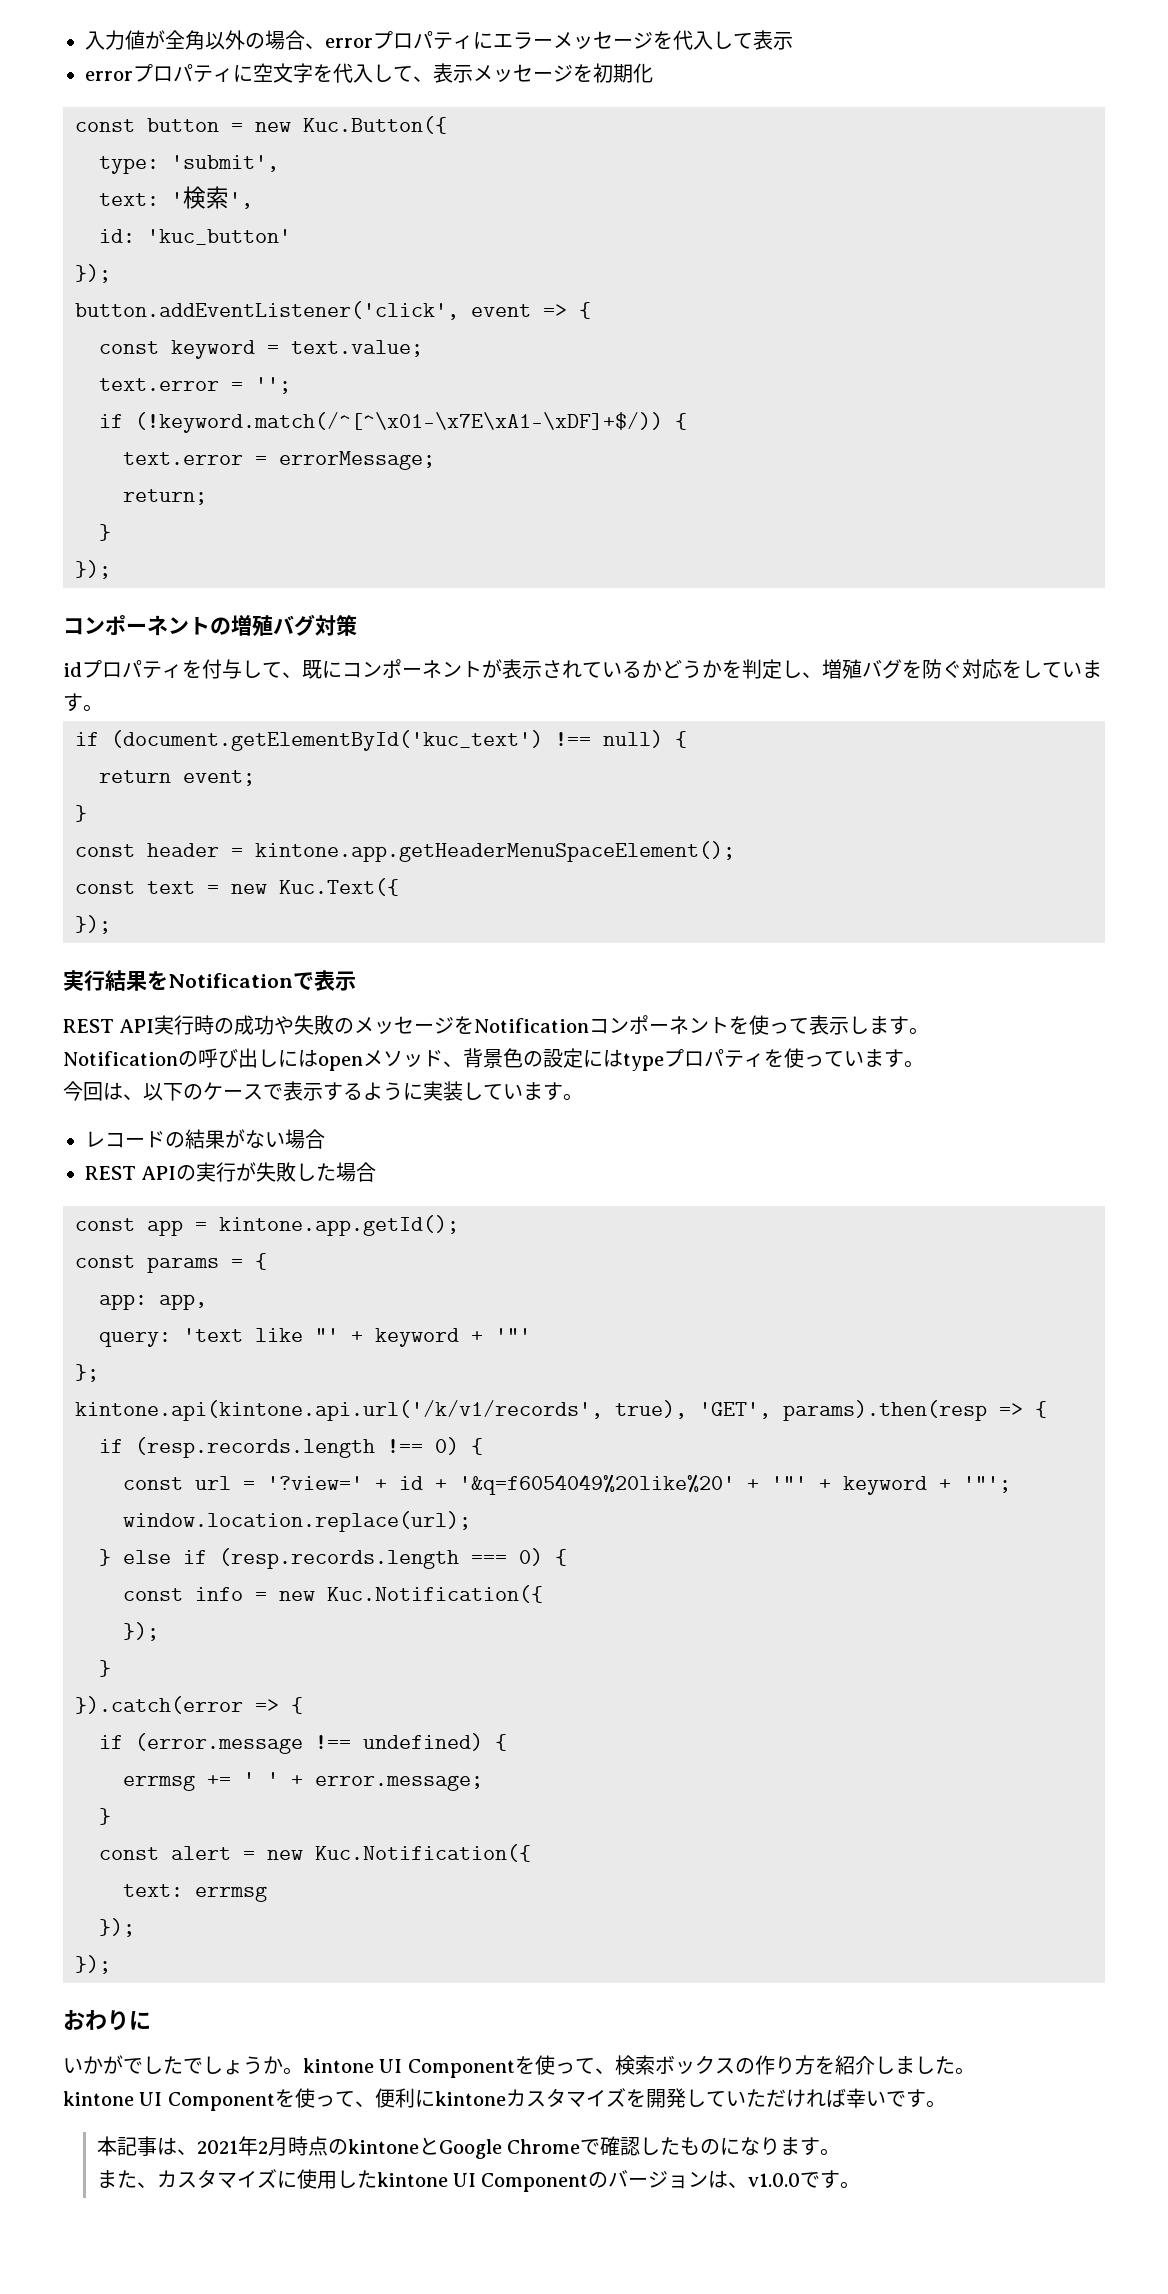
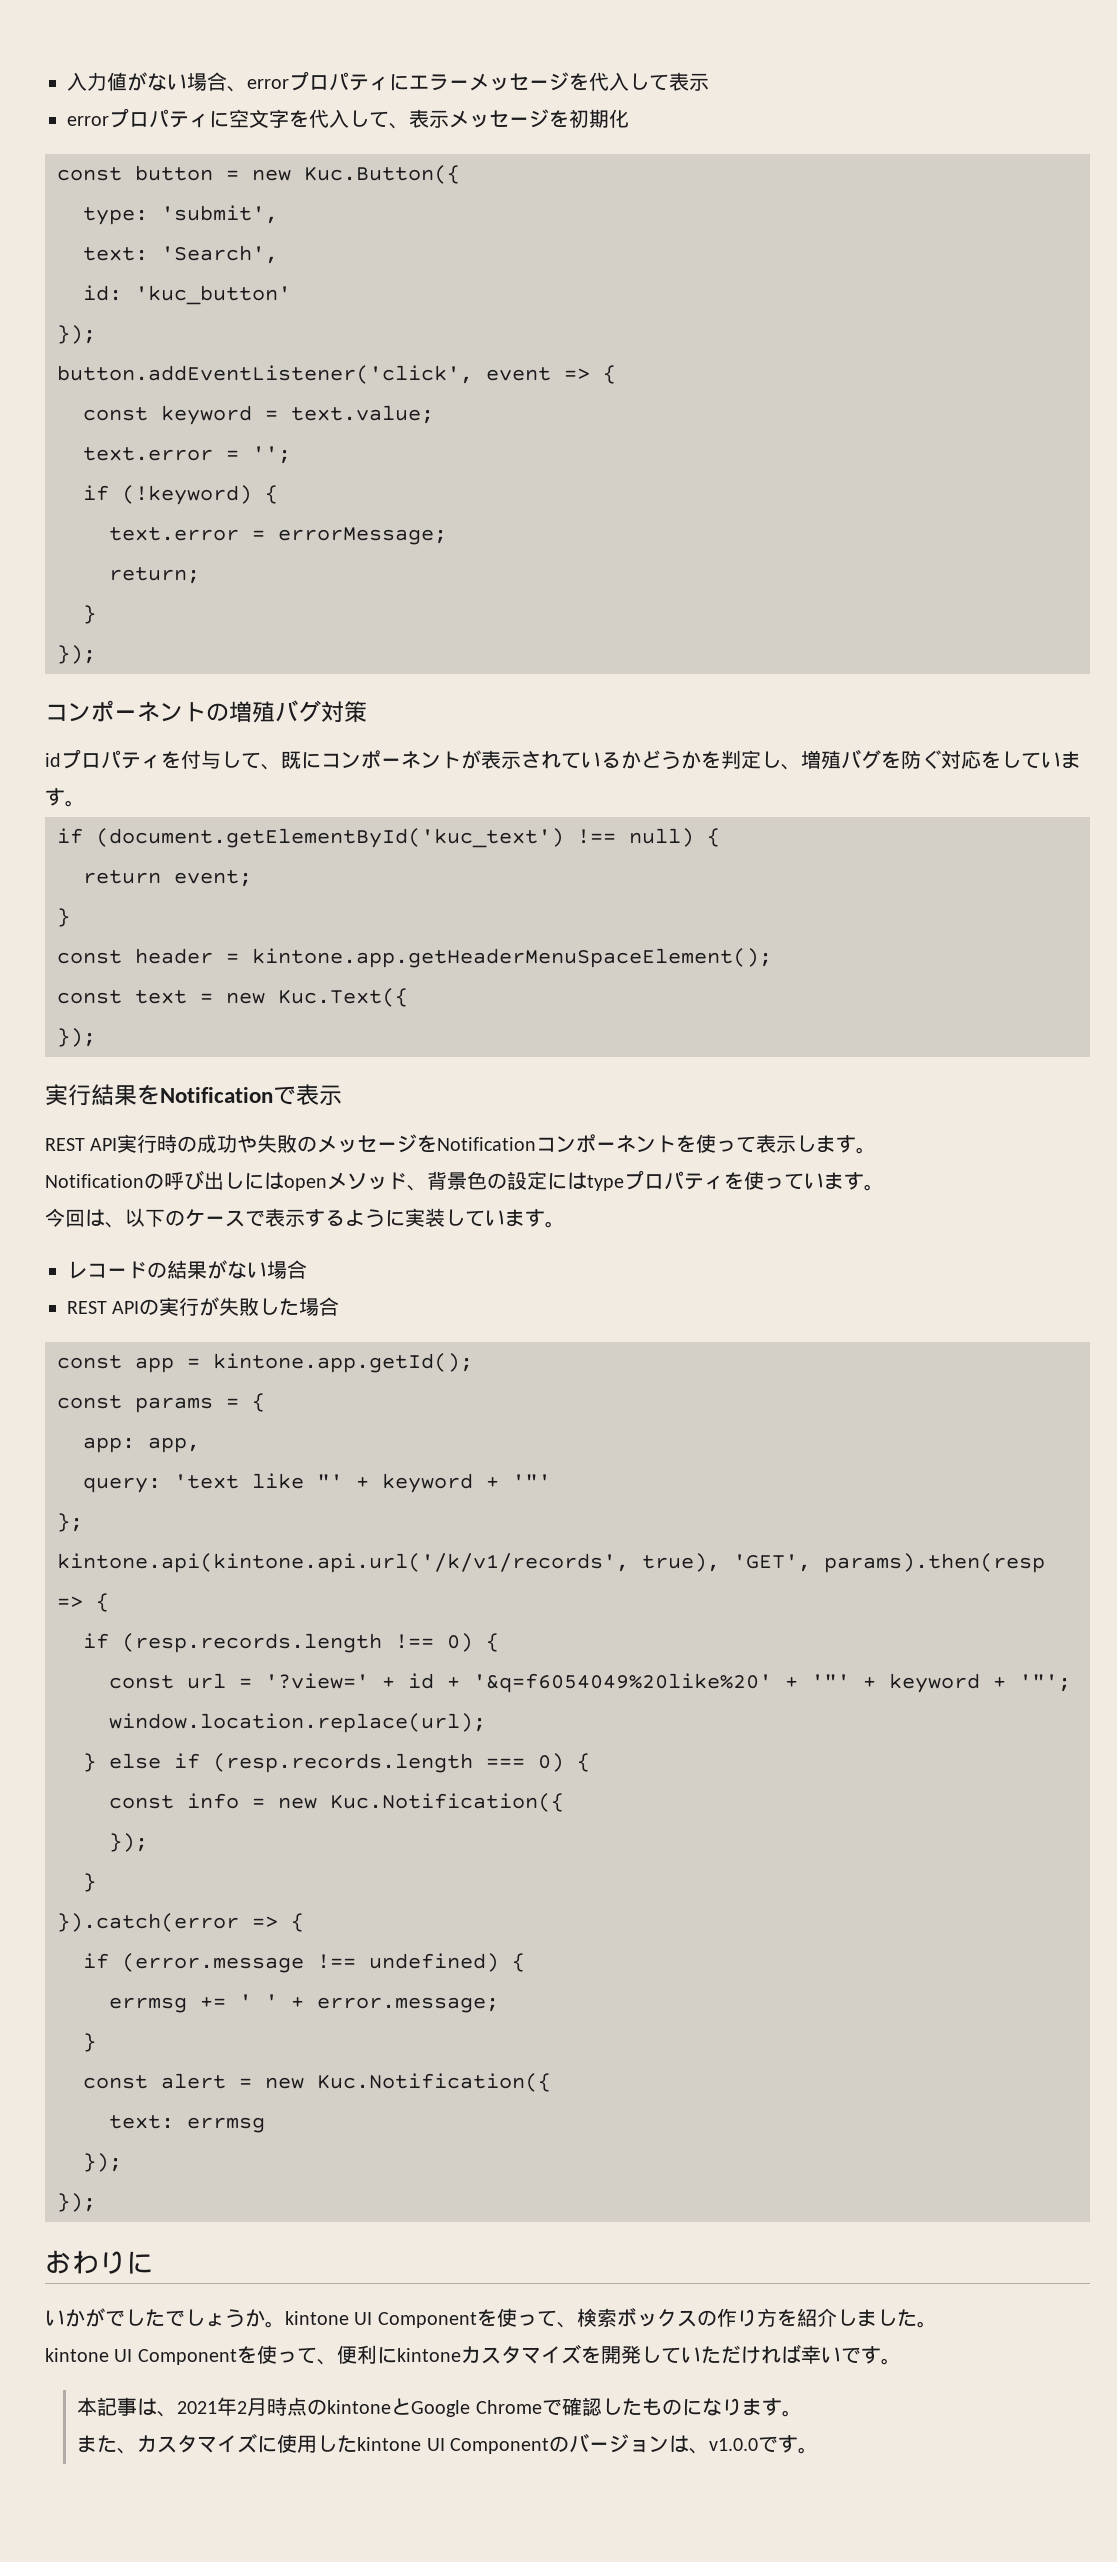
- 入力値が全角以外の場合、errorプロパティにエラーメッセージを代入して表示
+ 入力値がない場合、errorプロパティにエラーメッセージを代入して表示
- text: '検索',
+ text: 'Search',
- if (!keyword.match(/^[^\x01-\x7E\xA1-\xDF]+$/)) {
+ if (!keyword) {

